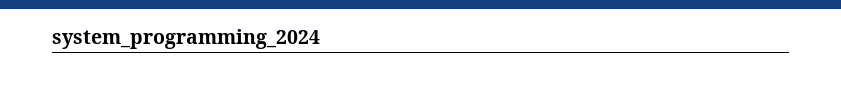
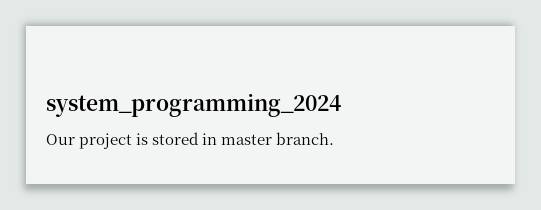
+ Our project is stored in master branch.

